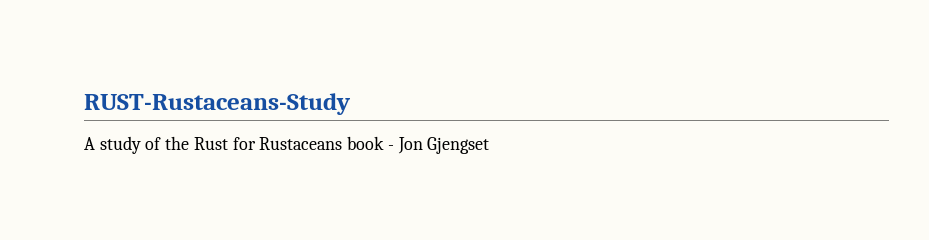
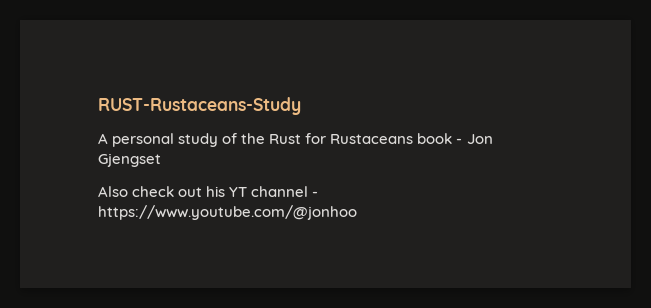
- A study of the Rust for Rustaceans book - Jon Gjengset
+ A personal study of the Rust for Rustaceans book - Jon Gjengset
+ Also check out his YT channel - https://www.youtube.com/@jonhoo

